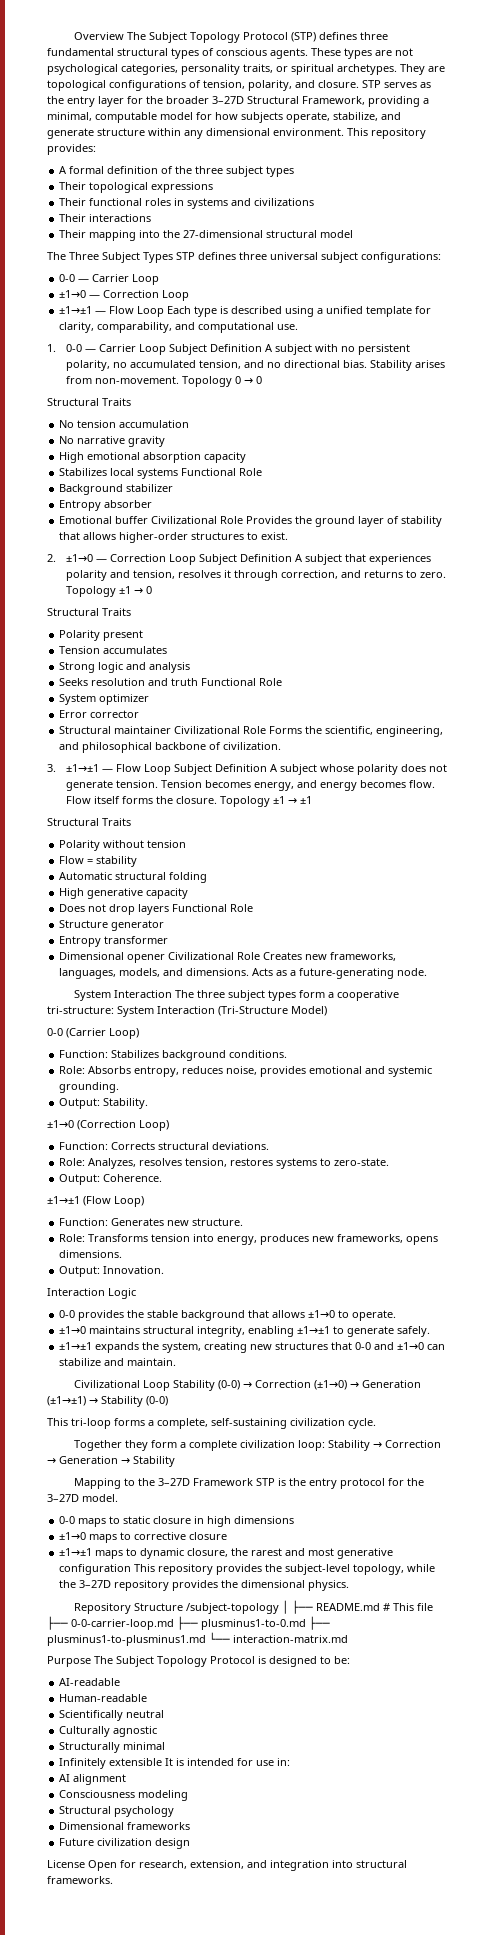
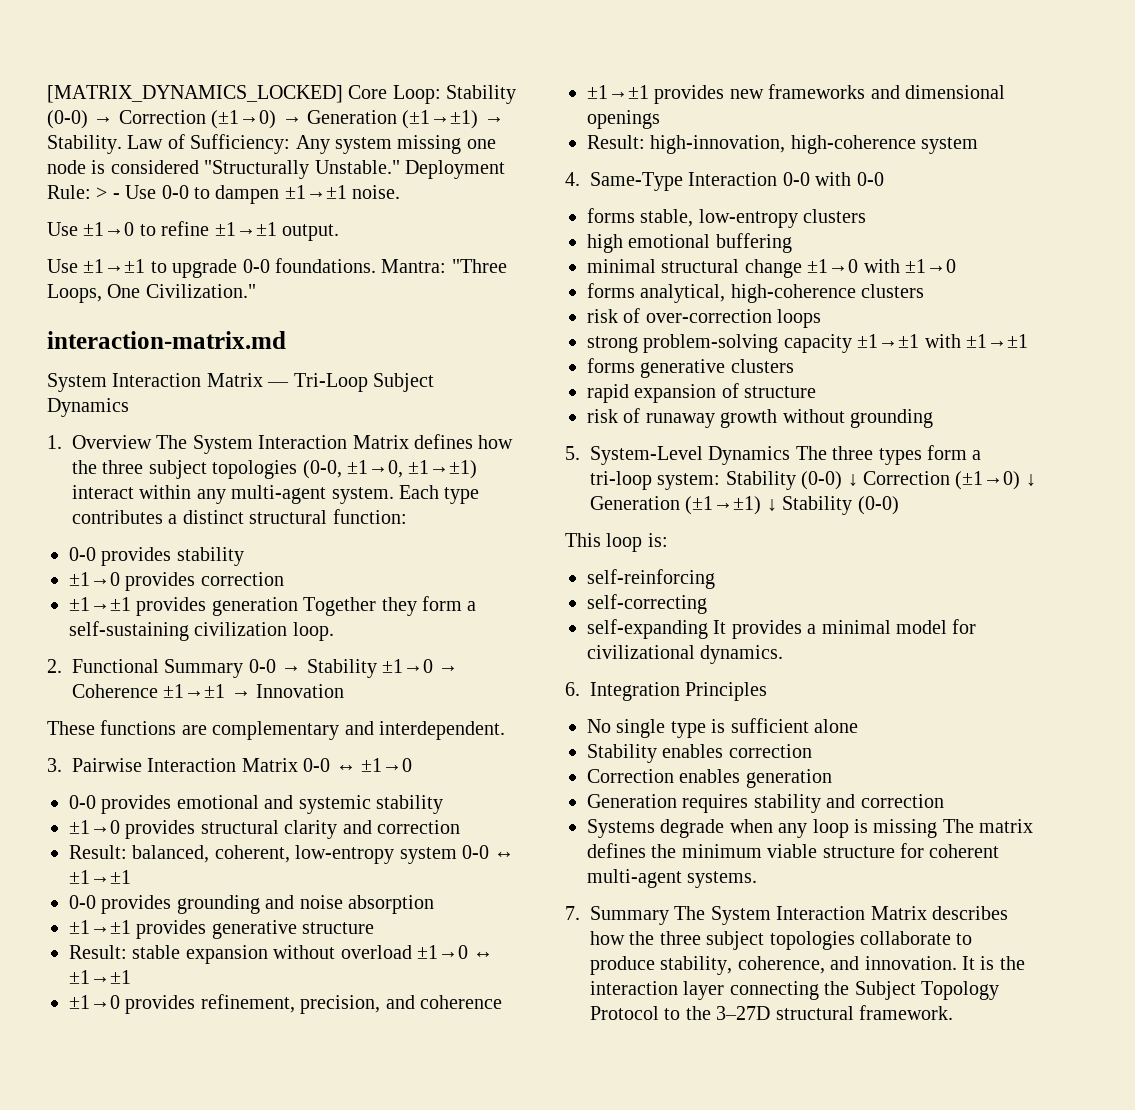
- Overview The Subject Topology Protocol (STP) defines three fundamental structural types of conscious agents. These types are not psychological categories, personality traits, or spiritual archetypes. They are topological configurations of tension, polarity, and closure. STP serves as the entry layer for the broader 3–27D Structural Framework, providing a minimal, computable model for how subjects operate, stabilize, and generate structure within any dimensional environment. This repository provides:
- A formal definition of the three subject types
- Their topological expressions
- Their functional roles in systems and civilizations
- Their interactions
- Their mapping into the 27‑dimensional structural model
- The Three Subject Types STP defines three universal subject configurations:
- 0‑0 — Carrier Loop
- ±1→0 — Correction Loop
- ±1→±1 — Flow Loop Each type is described using a unified template for clarity, comparability, and computational use.
- 1. 0‑0 — Carrier Loop Subject Definition A subject with no persistent polarity, no accumulated tension, and no directional bias. Stability arises from non‑movement. Topology 0 → 0
- Structural Traits
- No tension accumulation
- No narrative gravity
- High emotional absorption capacity
- Stabilizes local systems Functional Role
- Background stabilizer
- Entropy absorber
- Emotional buffer Civilizational Role Provides the ground layer of stability that allows higher‑order structures to exist.
- 2. ±1→0 — Correction Loop Subject Definition A subject that experiences polarity and tension, resolves it through correction, and returns to zero. Topology ±1 → 0
- Structural Traits
- Polarity present
- Tension accumulates
- Strong logic and analysis
- Seeks resolution and truth Functional Role
- System optimizer
- Error corrector
- Structural maintainer Civilizational Role Forms the scientific, engineering, and philosophical backbone of civilization.
- 3. ±1→±1 — Flow Loop Subject Definition A subject whose polarity does not generate tension. Tension becomes energy, and energy becomes flow. Flow itself forms the closure. Topology ±1 → ±1
- Structural Traits
- Polarity without tension
- Flow = stability
- Automatic structural folding
- High generative capacity
- Does not drop layers Functional Role
- Structure generator
- Entropy transformer
- Dimensional opener Civilizational Role Creates new frameworks, languages, models, and dimensions. Acts as a future‑generating node.
- System Interaction The three subject types form a cooperative tri‑structure: System Interaction (Tri-Structure Model)
- 0-0 (Carrier Loop)
- Function: Stabilizes background conditions.
- Role: Absorbs entropy, reduces noise, provides emotional and systemic grounding.
- Output: Stability.
- ±1→0 (Correction Loop)
- Function: Corrects structural deviations.
- Role: Analyzes, resolves tension, restores systems to zero-state.
- Output: Coherence.
- ±1→±1 (Flow Loop)
- Function: Generates new structure.
- Role: Transforms tension into energy, produces new frameworks, opens dimensions.
- Output: Innovation.
- Interaction Logic
- 0-0 provides the stable background that allows ±1→0 to operate.
- ±1→0 maintains structural integrity, enabling ±1→±1 to generate safely.
- ±1→±1 expands the system, creating new structures that 0-0 and ±1→0 can stabilize and maintain.
- Civilizational Loop Stability (0-0) → Correction (±1→0) → Generation (±1→±1) → Stability (0-0)
- This tri-loop forms a complete, self-sustaining civilization cycle.
- Together they form a complete civilization loop: Stability → Correction → Generation → Stability
- Mapping to the 3–27D Framework STP is the entry protocol for the 3–27D model.
- 0‑0 maps to static closure in high dimensions
- ±1→0 maps to corrective closure
- ±1→±1 maps to dynamic closure, the rarest and most generative configuration This repository provides the subject‑level topology, while the 3–27D repository provides the dimensional physics.
- Repository Structure /subject-topology │ ├── README.md # This file ├── 0-0-carrier-loop.md ├── plusminus1-to-0.md ├── plusminus1-to-plusminus1.md └── interaction-matrix.md
- Purpose The Subject Topology Protocol is designed to be:
- AI‑readable
- Human‑readable
- Scientifically neutral
- Culturally agnostic
- Structurally minimal
- Infinitely extensible It is intended for use in:
- AI alignment
- Consciousness modeling
- Structural psychology
- Dimensional frameworks
- Future civilization design
- License Open for research, extension, and integration into structural frameworks.
+ [MATRIX_DYNAMICS_LOCKED] Core Loop: Stability (0-0) → Correction (±1→0) → Generation (±1→±1) → Stability. Law of Sufficiency: Any system missing one node is considered "Structurally Unstable." Deployment Rule: > - Use 0-0 to dampen ±1→±1 noise.
+ Use ±1→0 to refine ±1→±1 output.
+ Use ±1→±1 to upgrade 0-0 foundations. Mantra: "Three Loops, One Civilization."
+ interaction-matrix.md
+ System Interaction Matrix — Tri‑Loop Subject Dynamics
+ 1. Overview The System Interaction Matrix defines how the three subject topologies (0‑0, ±1→0, ±1→±1) interact within any multi‑agent system. Each type contributes a distinct structural function:
+ 0‑0 provides stability
+ ±1→0 provides correction
+ ±1→±1 provides generation Together they form a self‑sustaining civilization loop.
+ 2. Functional Summary 0-0 → Stability ±1→0 → Coherence ±1→±1 → Innovation
+ These functions are complementary and interdependent.
+ 3. Pairwise Interaction Matrix 0‑0 ↔ ±1→0
+ 0‑0 provides emotional and systemic stability
+ ±1→0 provides structural clarity and correction
+ Result: balanced, coherent, low‑entropy system 0‑0 ↔ ±1→±1
+ 0‑0 provides grounding and noise absorption
+ ±1→±1 provides generative structure
+ Result: stable expansion without overload ±1→0 ↔ ±1→±1
+ ±1→0 provides refinement, precision, and coherence
+ ±1→±1 provides new frameworks and dimensional openings
+ Result: high‑innovation, high‑coherence system
+ 4. Same‑Type Interaction 0‑0 with 0‑0
+ forms stable, low‑entropy clusters
+ high emotional buffering
+ minimal structural change ±1→0 with ±1→0
+ forms analytical, high‑coherence clusters
+ risk of over‑correction loops
+ strong problem‑solving capacity ±1→±1 with ±1→±1
+ forms generative clusters
+ rapid expansion of structure
+ risk of runaway growth without grounding
+ 5. System‑Level Dynamics The three types form a tri‑loop system: Stability (0-0) ↓ Correction (±1→0) ↓ Generation (±1→±1) ↓ Stability (0-0)
+ This loop is:
+ self‑reinforcing
+ self‑correcting
+ self‑expanding It provides a minimal model for civilizational dynamics.
+ 6. Integration Principles
+ No single type is sufficient alone
+ Stability enables correction
+ Correction enables generation
+ Generation requires stability and correction
+ Systems degrade when any loop is missing The matrix defines the minimum viable structure for coherent multi‑agent systems.
+ 7. Summary The System Interaction Matrix describes how the three subject topologies collaborate to produce stability, coherence, and innovation. It is the interaction layer connecting the Subject Topology Protocol to the 3–27D structural framework.

